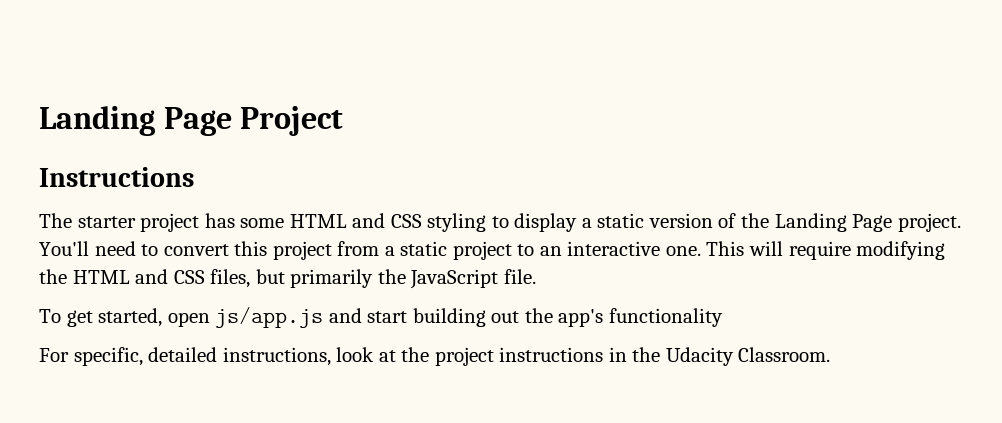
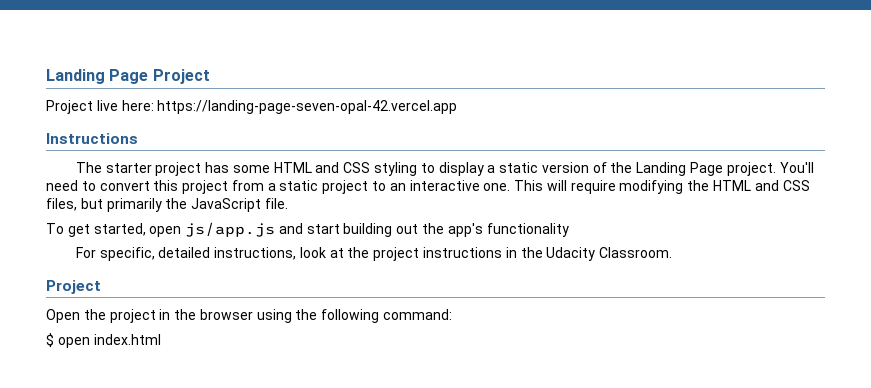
+ Project live here: https://landing-page-seven-opal-42.vercel.app
  For specific, detailed instructions, look at the project instructions in the Udacity Classroom.
+ Project
+ Open the project in the browser using the following command:
+ $ open index.html

